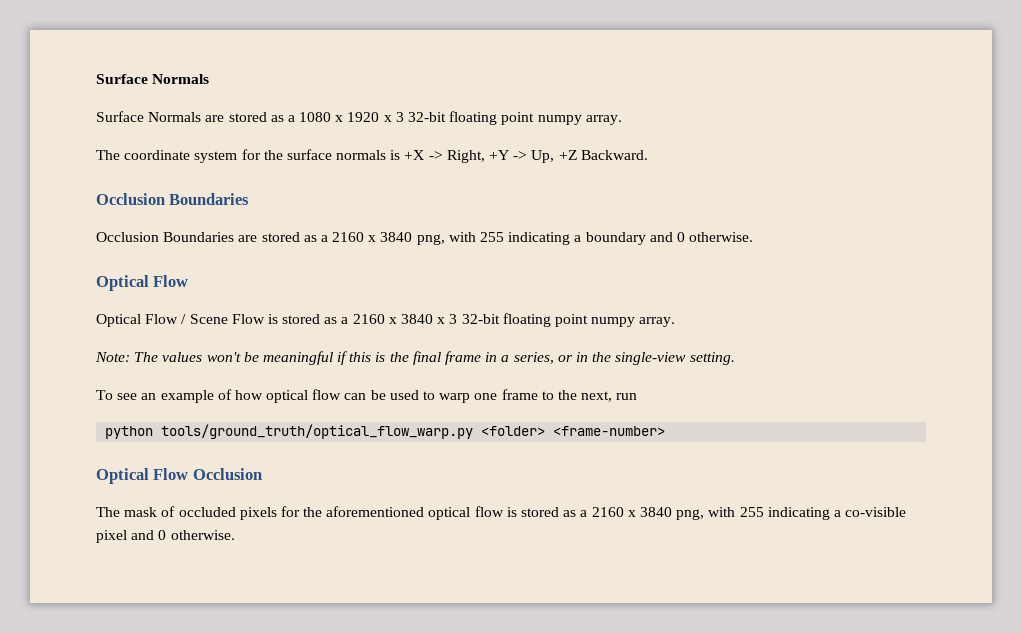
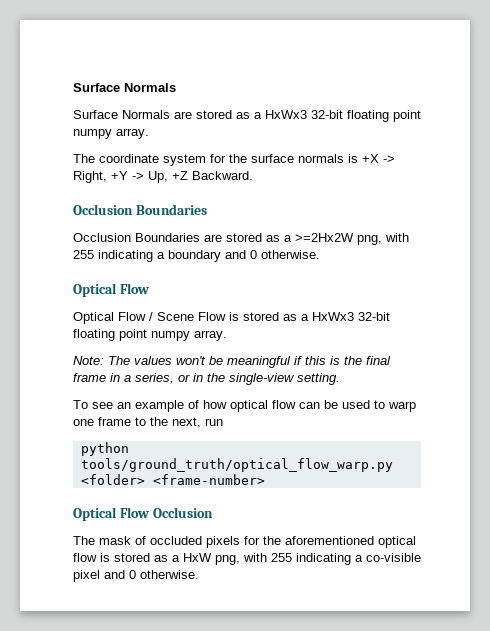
- Surface Normals are stored as a 1080 x 1920 x 3 32-bit floating point numpy array.
+ Surface Normals are stored as a HxWx3 32-bit floating point numpy array.
- Occlusion Boundaries are stored as a 2160 x 3840 png, with 255 indicating a boundary and 0 otherwise.
+ Occlusion Boundaries are stored as a >=2Hx2W png, with 255 indicating a boundary and 0 otherwise.
- Optical Flow / Scene Flow is stored as a 2160 x 3840 x 3 32-bit floating point numpy array.
+ Optical Flow / Scene Flow is stored as a HxWx3 32-bit floating point numpy array.
- The mask of occluded pixels for the aforementioned optical flow is stored as a 2160 x 3840 png, with 255 indicating a co-visible pixel and 0 otherwise.
+ The mask of occluded pixels for the aforementioned optical flow is stored as a HxW png, with 255 indicating a co-visible pixel and 0 otherwise.

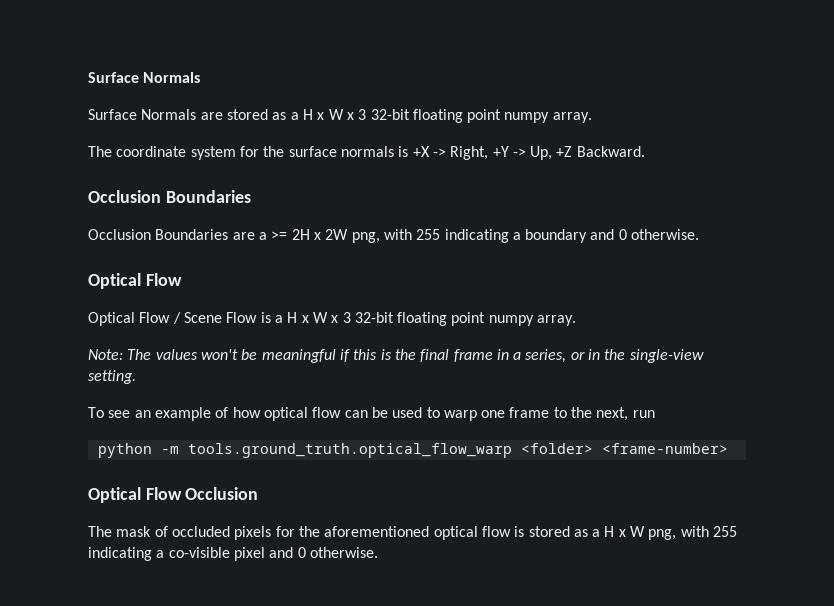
- Surface Normals are stored as a HxWx3 32-bit floating point numpy array.
+ Surface Normals are stored as a H x W x 3 32-bit floating point numpy array.
- Occlusion Boundaries are stored as a >=2Hx2W png, with 255 indicating a boundary and 0 otherwise.
+ Occlusion Boundaries are a >= 2H x 2W png, with 255 indicating a boundary and 0 otherwise.
- Optical Flow / Scene Flow is stored as a HxWx3 32-bit floating point numpy array.
+ Optical Flow / Scene Flow is a H x W x 3 32-bit floating point numpy array.
- python tools/ground_truth/optical_flow_warp.py <folder> <frame-number>
+ python -m tools.ground_truth.optical_flow_warp <folder> <frame-number>
- The mask of occluded pixels for the aforementioned optical flow is stored as a HxW png, with 255 indicating a co-visible pixel and 0 otherwise.
+ The mask of occluded pixels for the aforementioned optical flow is stored as a H x W png, with 255 indicating a co-visible pixel and 0 otherwise.

